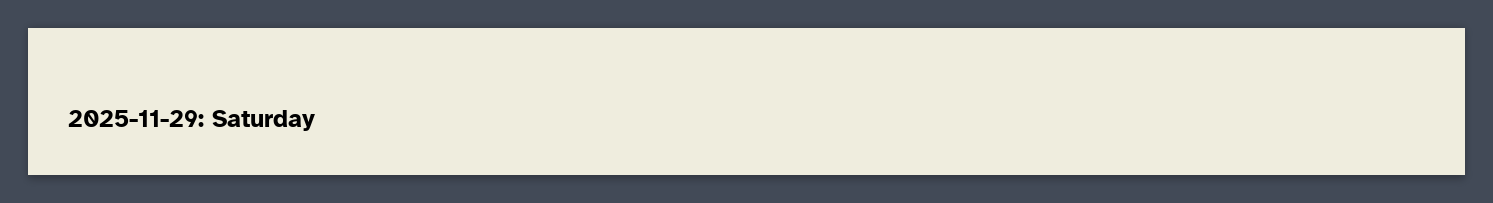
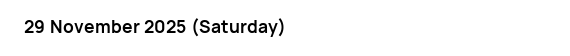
- 2025-11-29: Saturday
+ 29 November 2025 (Saturday)

